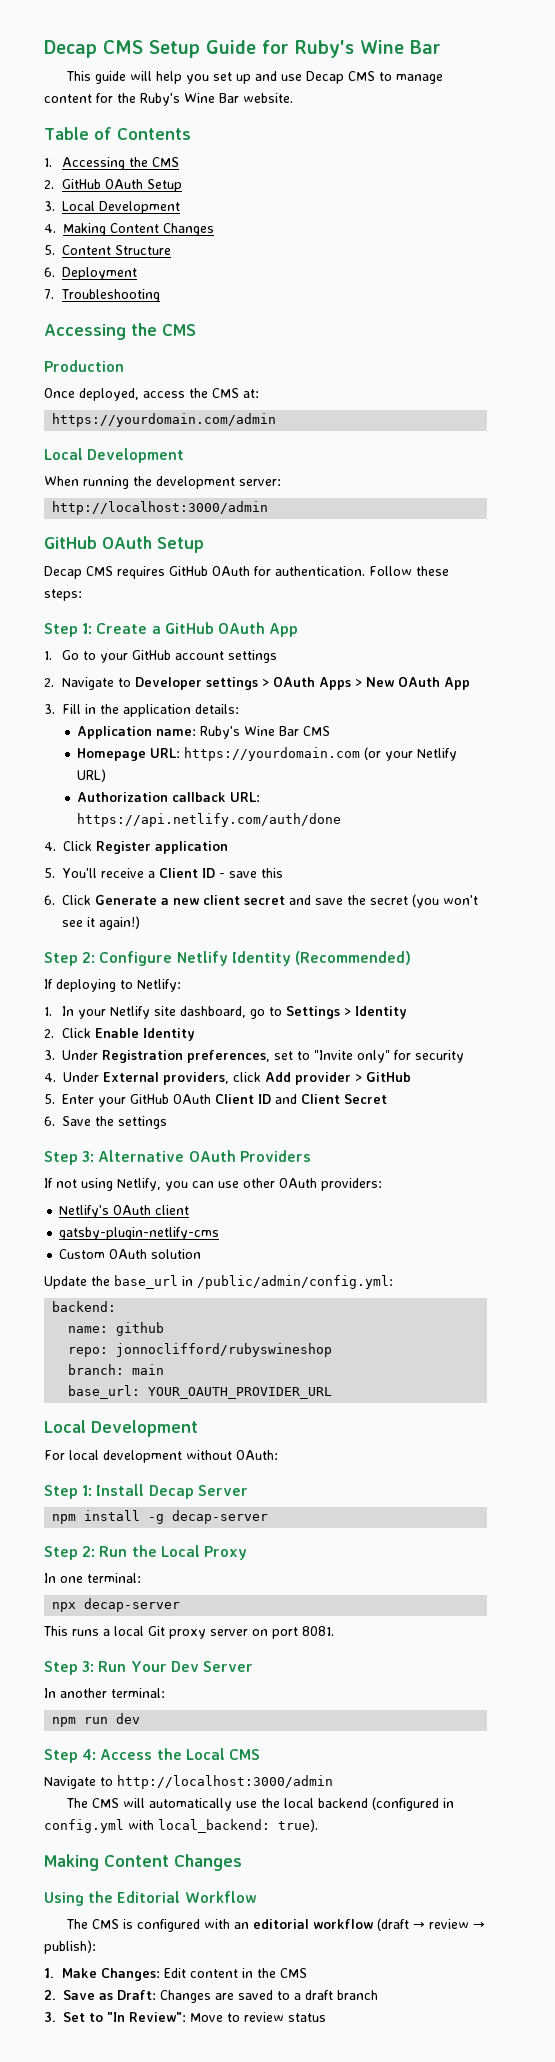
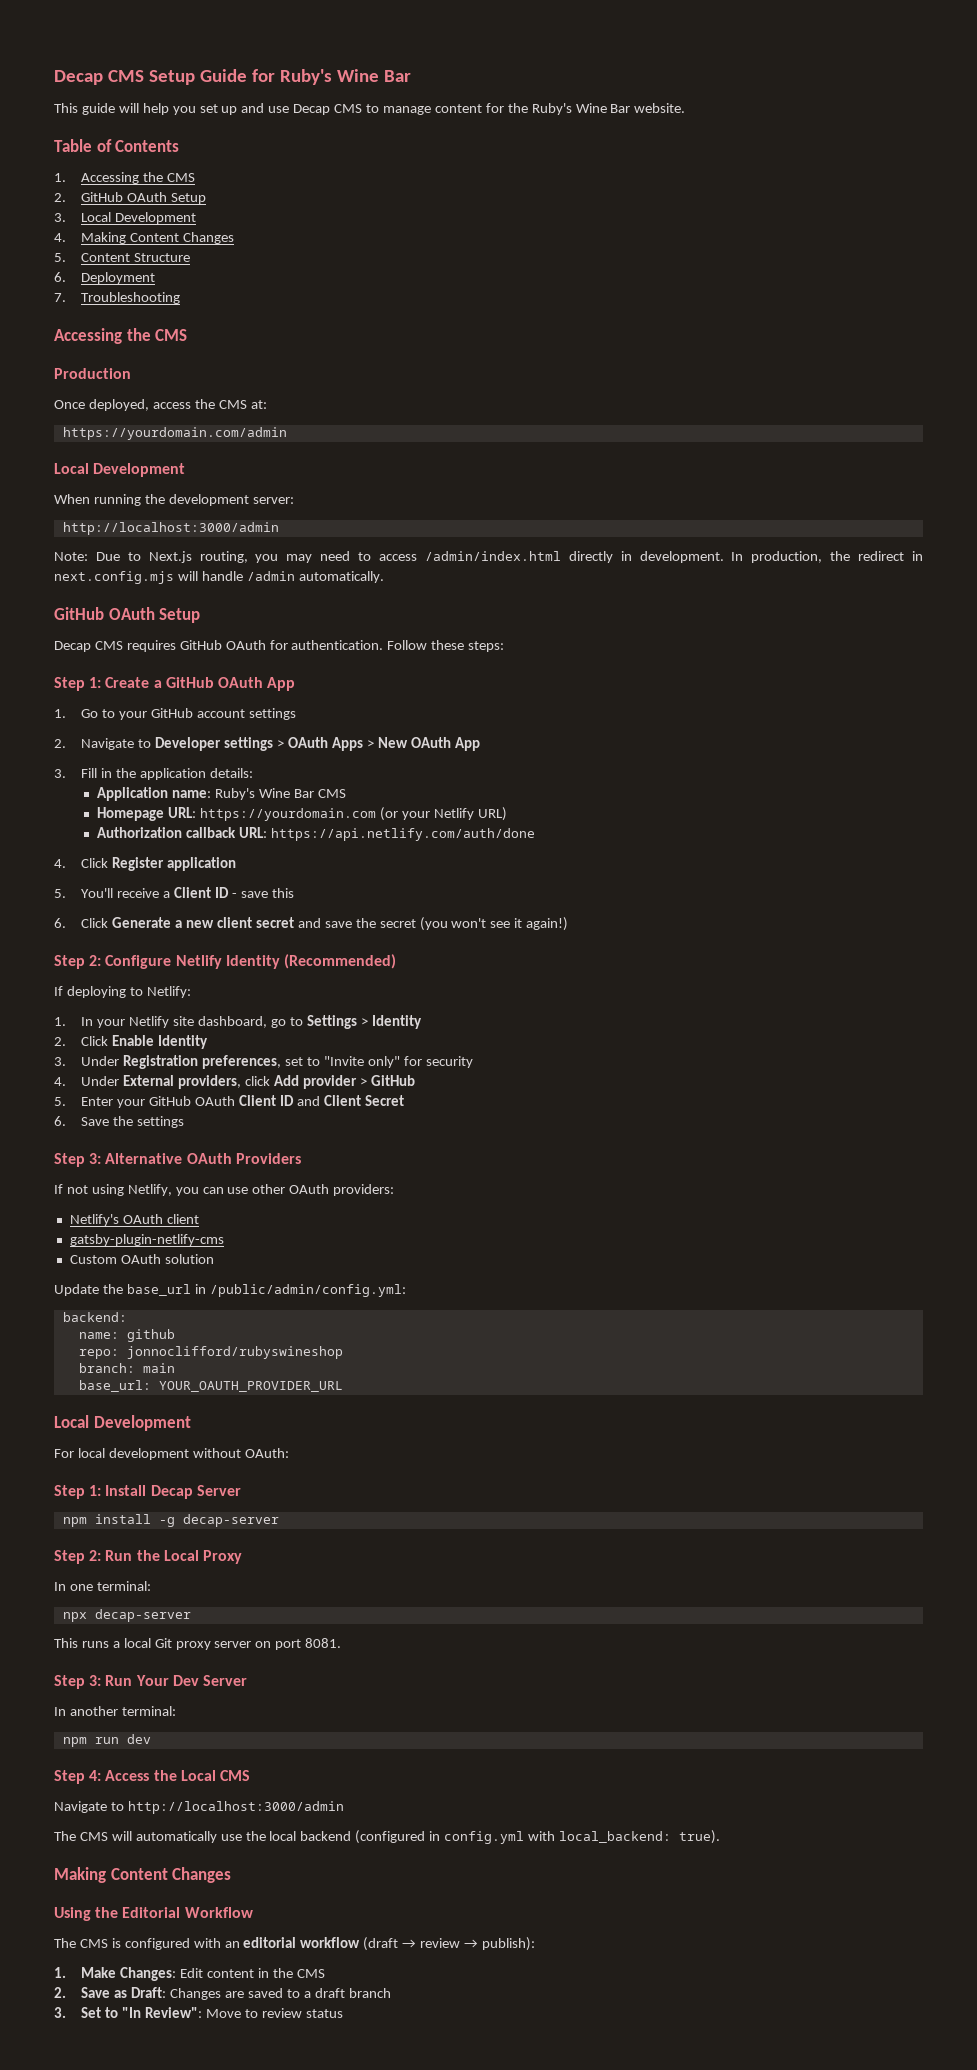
+ Note: Due to Next.js routing, you may need to access /admin/index.html directly in development. In production, the redirect in next.config.mjs will handle /admin automatically.

